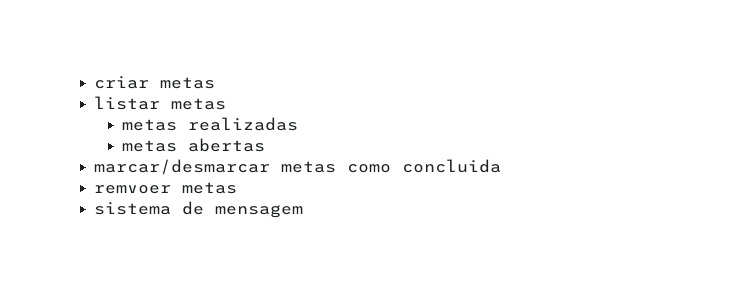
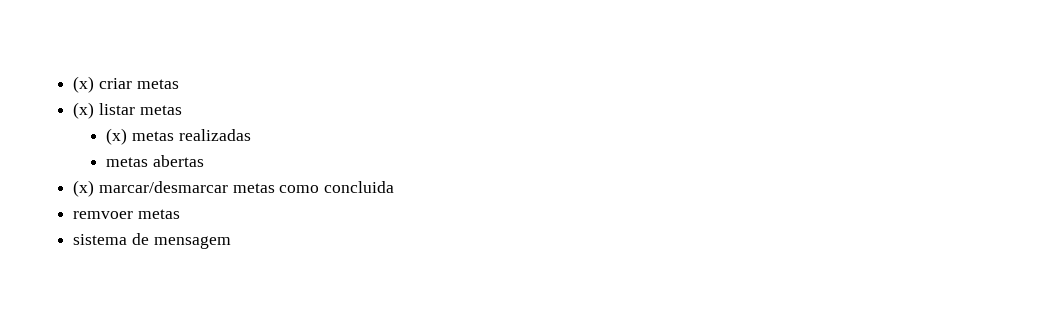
- criar metas
+ (x) criar metas
- listar metas
+ (x) listar metas
- metas realizadas
+ (x) metas realizadas
- marcar/desmarcar metas como concluida
+ (x) marcar/desmarcar metas como concluida

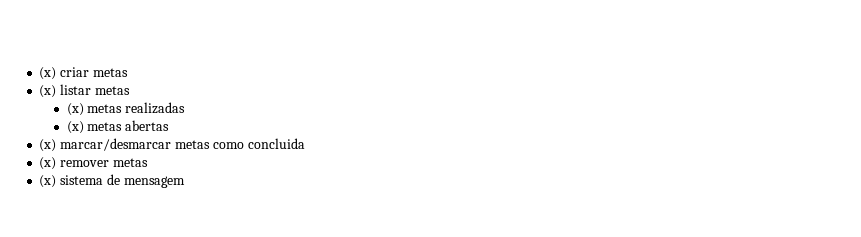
- metas abertas
+ (x) metas abertas
- remvoer metas
- sistema de mensagem
+ (x) remover metas
+ (x) sistema de mensagem

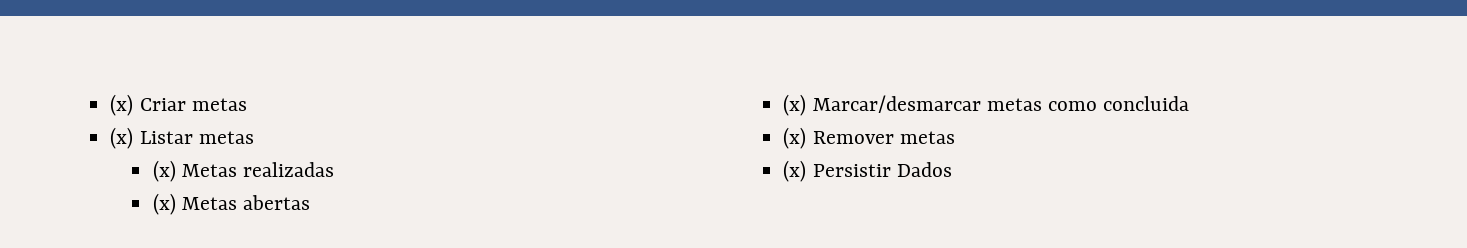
- (x) criar metas
- (x) listar metas
- (x) metas realizadas
+ (x) Criar metas
+ (x) Listar metas
+ (x) Metas realizadas
- (x) metas abertas
+ (x) Metas abertas
- (x) marcar/desmarcar metas como concluida
+ (x) Marcar/desmarcar metas como concluida
- (x) remover metas
- (x) sistema de mensagem
+ (x) Remover metas
+ (x) Persistir Dados

